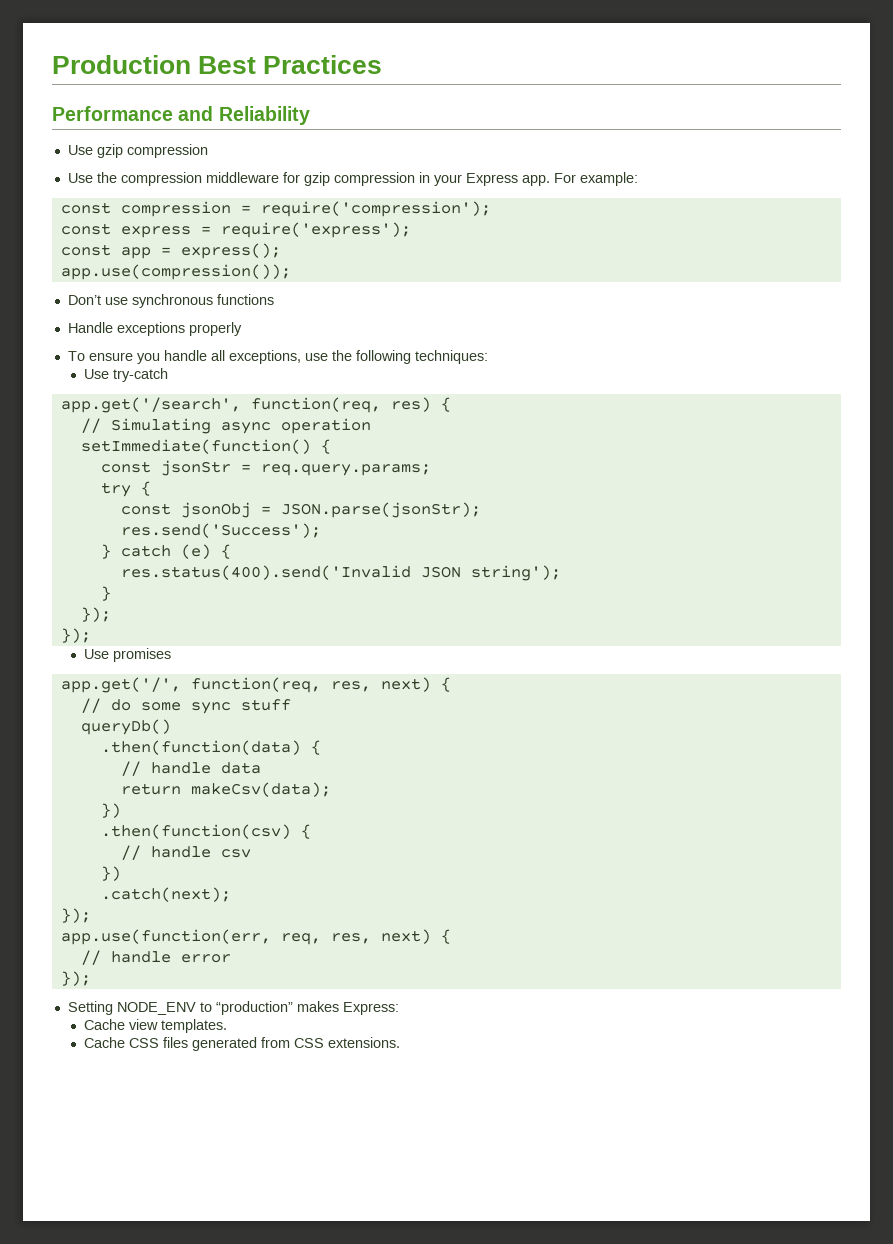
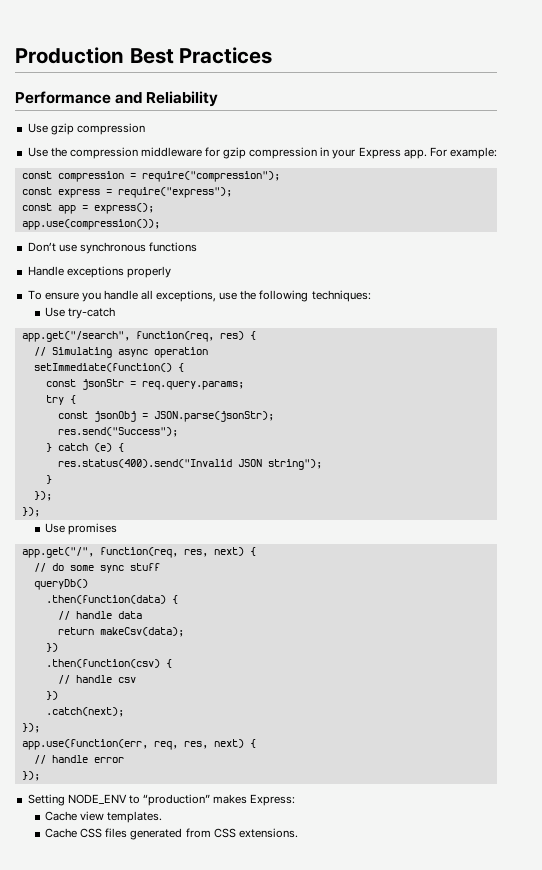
- const compression = require('compression');
+ const compression = require("compression");
- const express = require('express');
+ const express = require("express");
- app.get('/search', function(req, res) {
+ app.get("/search", function(req, res) {
- res.send('Success');
+ res.send("Success");
- res.status(400).send('Invalid JSON string');
+ res.status(400).send("Invalid JSON string");
- app.get('/', function(req, res, next) {
+ app.get("/", function(req, res, next) {

